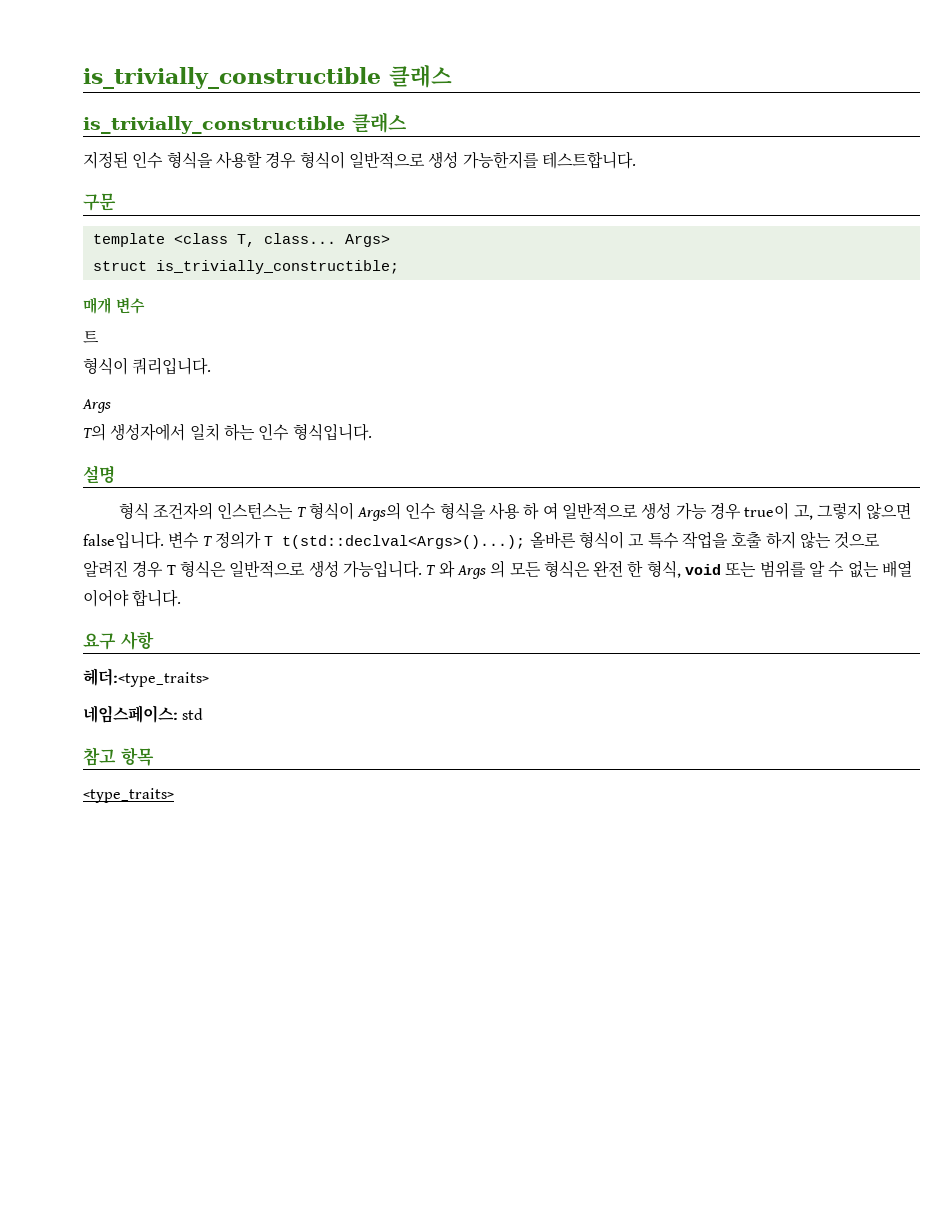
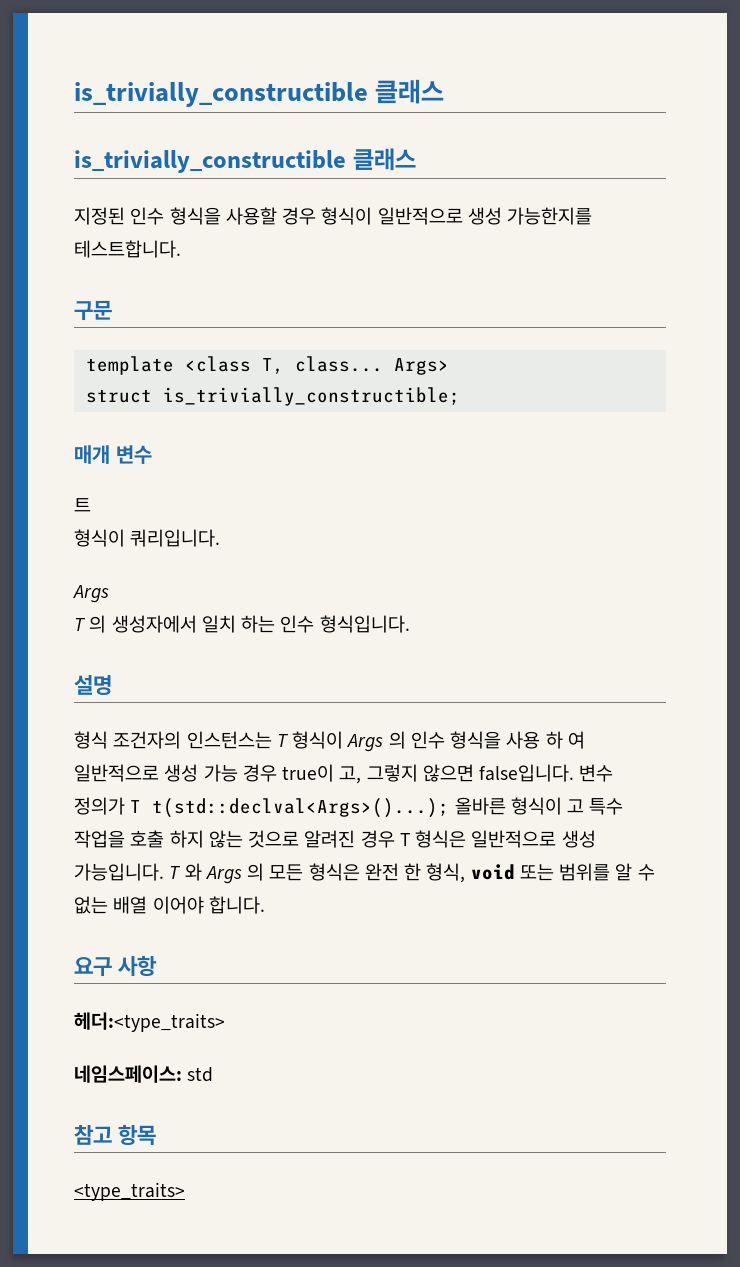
- T의 생성자에서 일치 하는 인수 형식입니다.
+ T 의 생성자에서 일치 하는 인수 형식입니다.
- 형식 조건자의 인스턴스는 T 형식이 Args의 인수 형식을 사용 하 여 일반적으로 생성 가능 경우 true이 고, 그렇지 않으면 false입니다.
+ 형식 조건자의 인스턴스는 T 형식이 Args 의 인수 형식을 사용 하 여 일반적으로 생성 가능 경우 true이 고, 그렇지 않으면 false입니다.
- 변수 T 정의가 T t(std::declval<Args>()...); 올바른 형식이 고 특수 작업을 호출 하지 않는 것으로 알려진 경우 T 형식은 일반적으로 생성 가능입니다.
+ 변수 정의가 T t(std::declval<Args>()...); 올바른 형식이 고 특수 작업을 호출 하지 않는 것으로 알려진 경우 T 형식은 일반적으로 생성 가능입니다.

